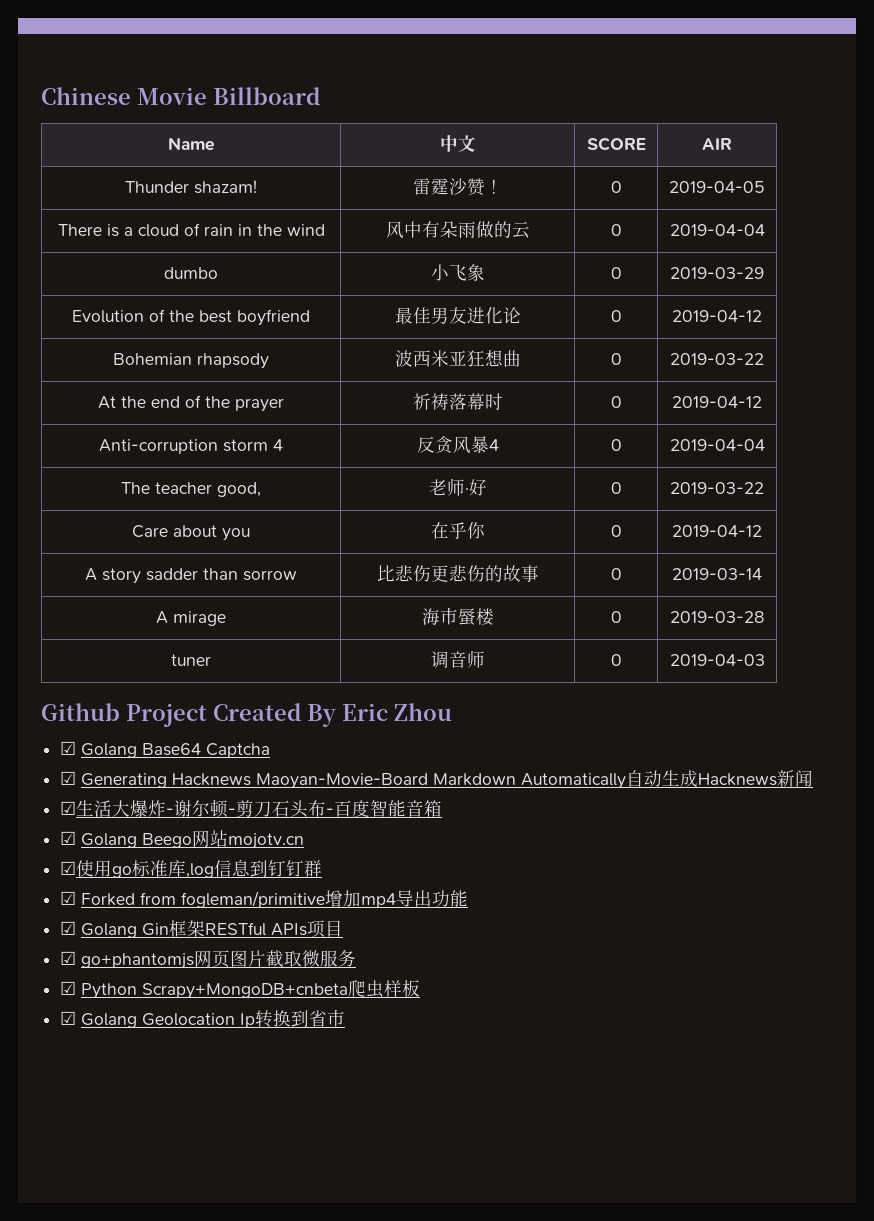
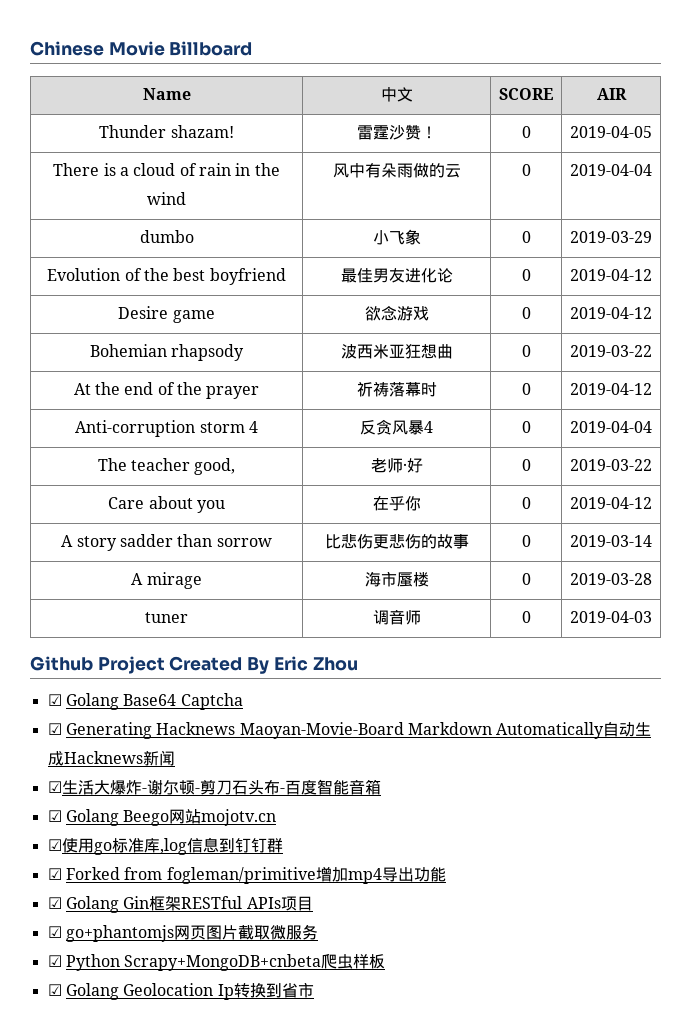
+ Desire game | 欲念游戏 | 0 | 2019-04-12

